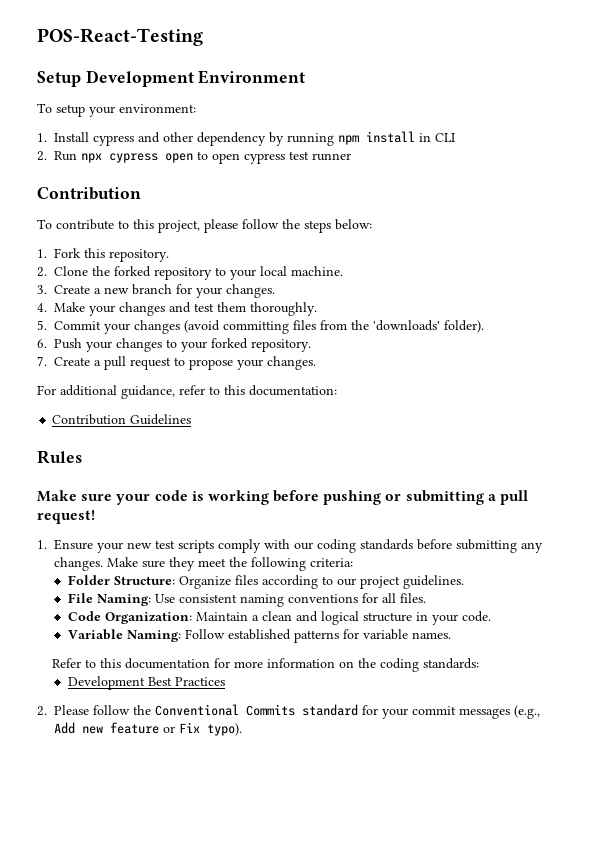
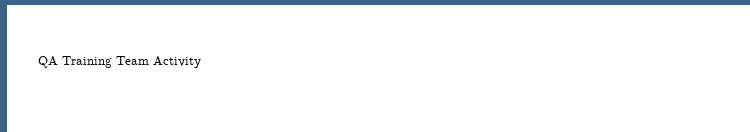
- POS-React-Testing
- Setup Development Environment
- To setup your environment:
- 1. Install cypress and other dependency by running npm install in CLI
- 2. Run npx cypress open to open cypress test runner
- Contribution
- To contribute to this project, please follow the steps below:
- 1. Fork this repository.
- 2. Clone the forked repository to your local machine.
- 3. Create a new branch for your changes.
- 4. Make your changes and test them thoroughly.
- 5. Commit your changes (avoid committing files from the 'downloads' folder).
- 6. Push your changes to your forked repository.
- 7. Create a pull request to propose your changes.
- For additional guidance, refer to this documentation:
- Contribution Guidelines
- Rules
- Make sure your code is working before pushing or submitting a pull request!
- 1. Ensure your new test scripts comply with our coding standards before submitting any changes. Make sure they meet the following criteria:
- Folder Structure: Organize files according to our project guidelines.
- File Naming: Use consistent naming conventions for all files.
- Code Organization: Maintain a clean and logical structure in your code.
- Variable Naming: Follow established patterns for variable names.
- Refer to this documentation for more information on the coding standards:
- Development Best Practices
- 2. Please follow the Conventional Commits standard for your commit messages (e.g., Add new feature or Fix typo).
+ QA Training Team Activity

